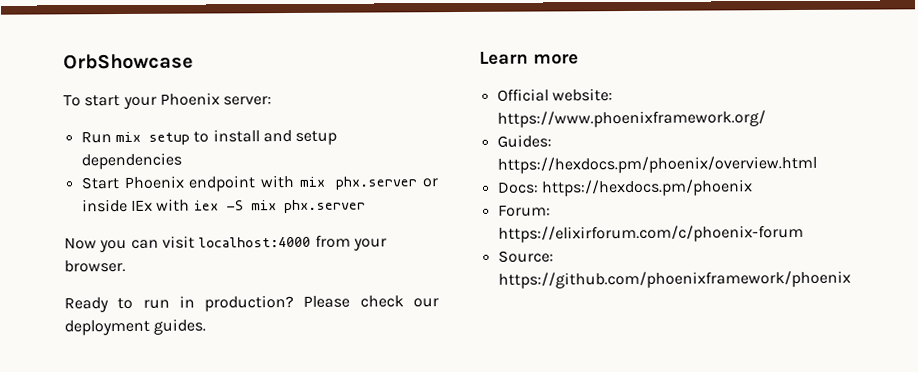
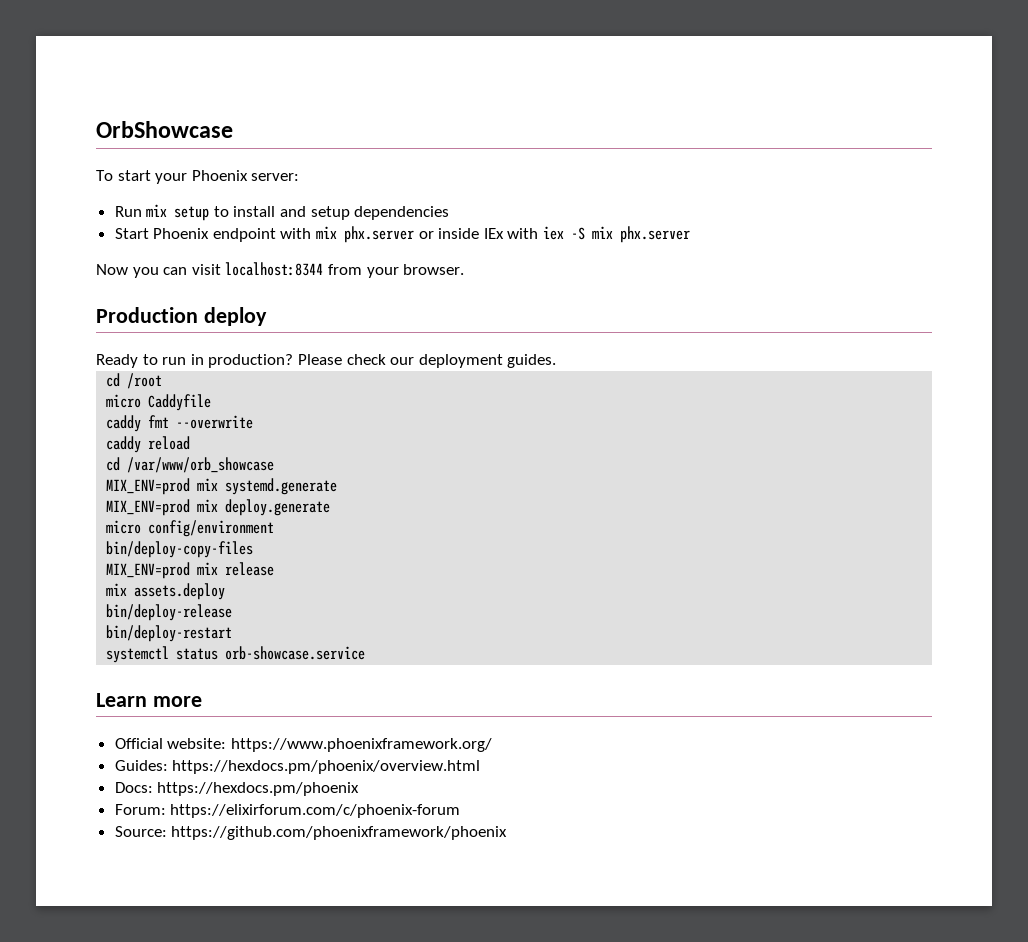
- Now you can visit localhost:4000 from your browser.
+ Now you can visit localhost:8344 from your browser.
+ Production deploy
+ cd /root
+ micro Caddyfile
+ caddy fmt --overwrite
+ caddy reload
+ cd /var/www/orb_showcase
+ MIX_ENV=prod mix systemd.generate
+ MIX_ENV=prod mix deploy.generate
+ micro config/environment
+ bin/deploy-copy-files
+ MIX_ENV=prod mix release
+ mix assets.deploy
+ bin/deploy-release
+ bin/deploy-restart
+ systemctl status orb-showcase.service

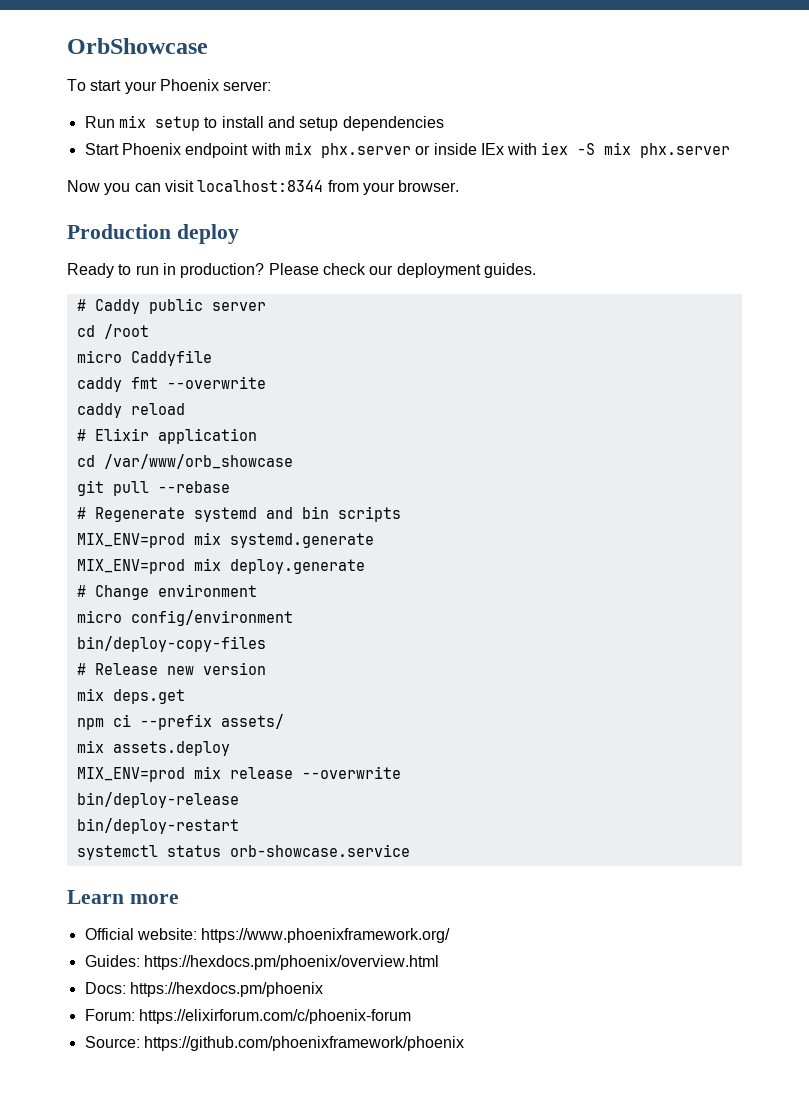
+ # Caddy public server
+ # Elixir application
+ git pull --rebase
+ # Regenerate systemd and bin scripts
+ # Change environment
+ # Release new version
+ mix deps.get
+ npm ci --prefix assets/
+ mix assets.deploy
- MIX_ENV=prod mix release
- mix assets.deploy
+ MIX_ENV=prod mix release --overwrite

